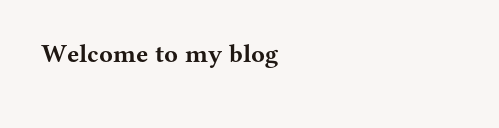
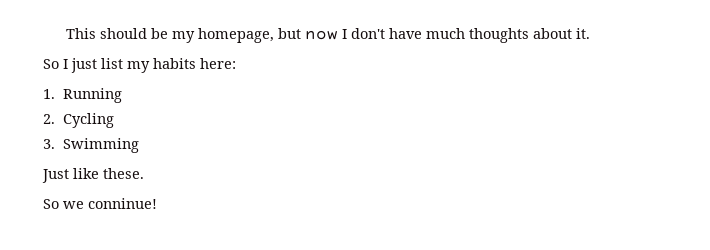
- Welcome to my blog
+ This should be my homepage, but now I don't have much thoughts about it.
+ So I just list my habits here:
+ 1. Running
+ 2. Cycling
+ 3. Swimming
+ Just like these.
+ So we conninue!

